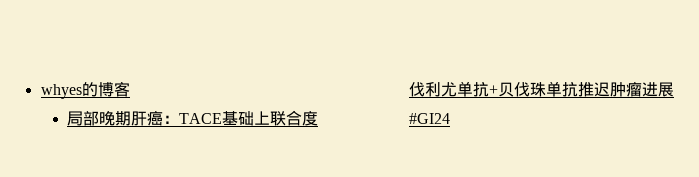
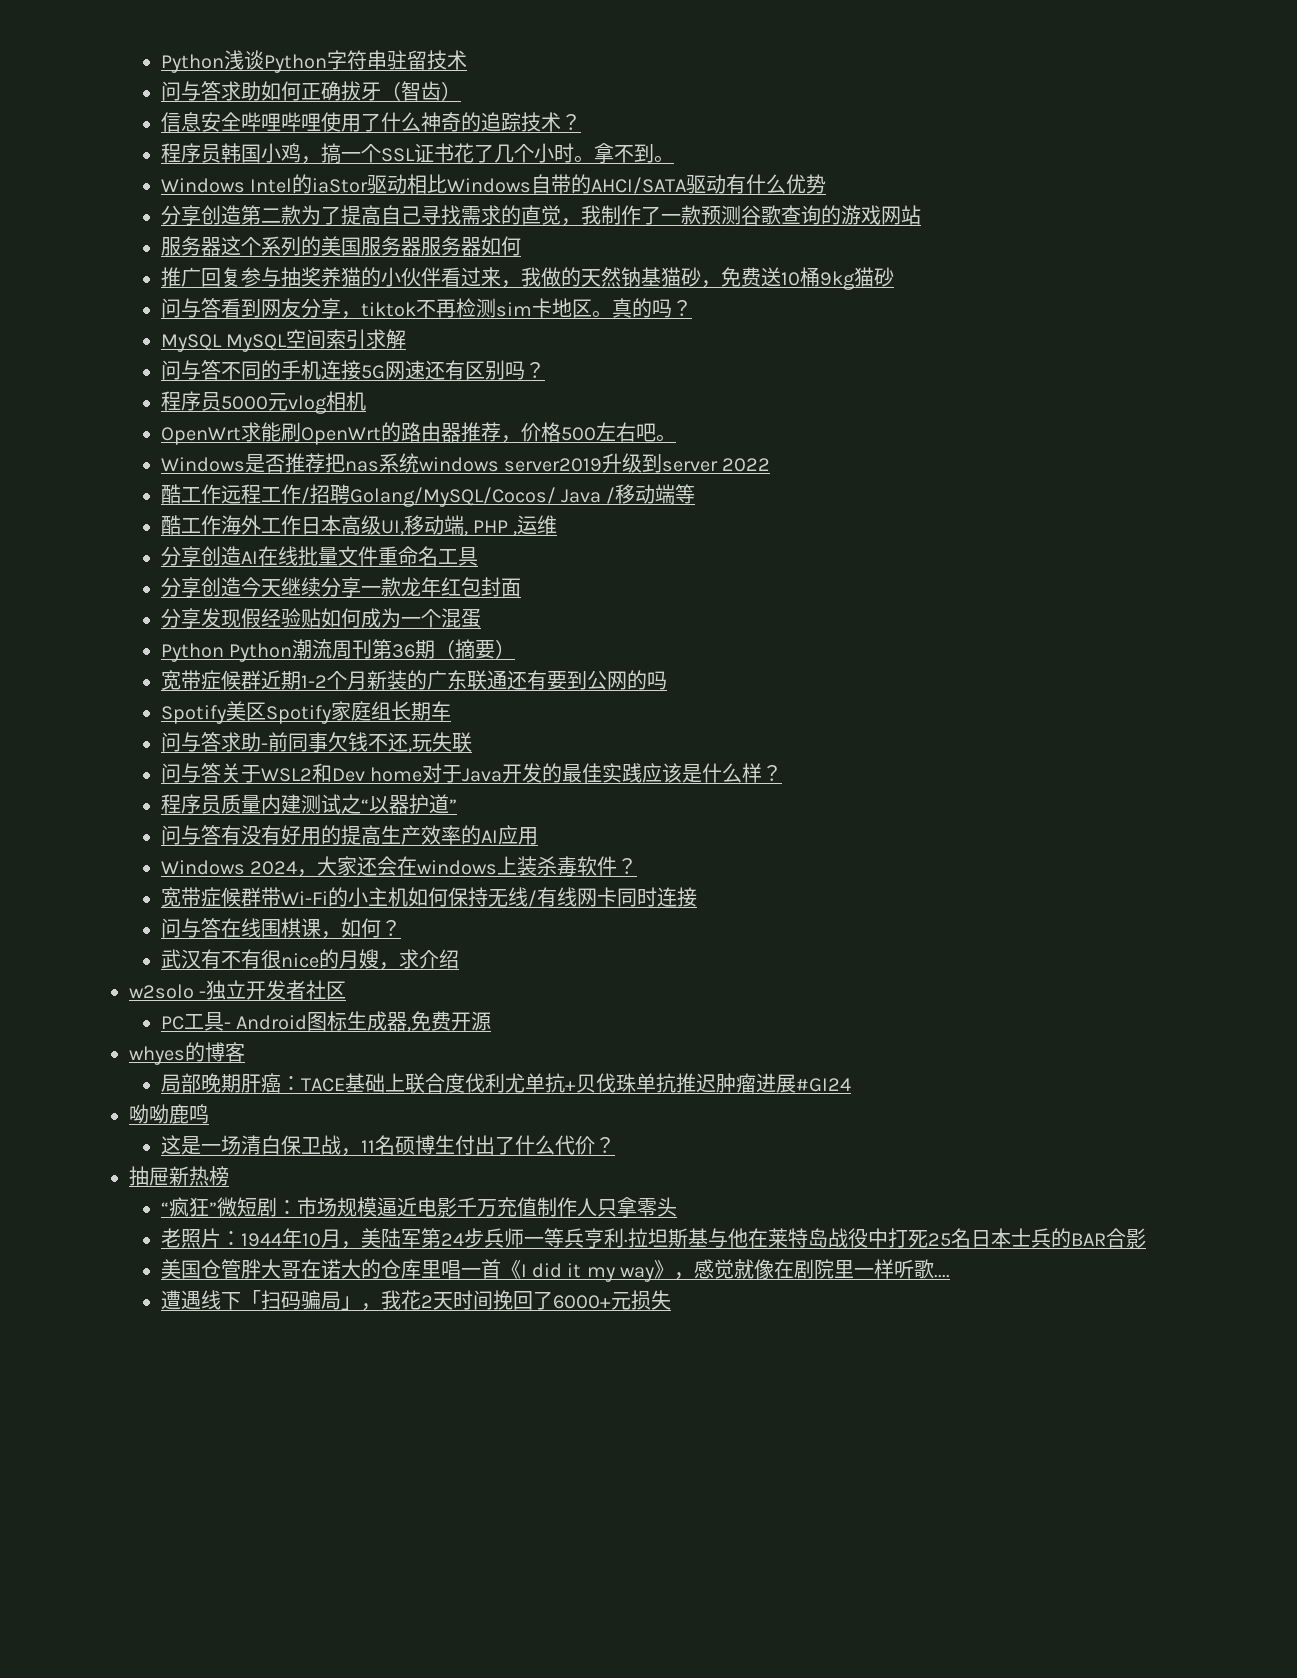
+ Python浅谈Python字符串驻留技术
+ 问与答求助如何正确拔牙（智齿）
+ 信息安全哔哩哔哩使用了什么神奇的追踪技术？
+ 程序员韩国小鸡，搞一个SSL证书花了几个小时。拿不到。
+ Windows Intel的iaStor驱动相比Windows自带的AHCI/SATA驱动有什么优势
+ 分享创造第二款为了提高自己寻找需求的直觉，我制作了一款预测谷歌查询的游戏网站
+ 服务器这个系列的美国服务器服务器如何
+ 推广回复参与抽奖养猫的小伙伴看过来，我做的天然钠基猫砂，免费送10桶9kg猫砂
+ 问与答看到网友分享，tiktok不再检测sim卡地区。真的吗？
+ MySQL MySQL空间索引求解
+ 问与答不同的手机连接5G网速还有区别吗？
+ 程序员5000元vlog相机
+ OpenWrt求能刷OpenWrt的路由器推荐，价格500左右吧。
+ Windows是否推荐把nas系统windows server2019升级到server 2022
+ 酷工作远程工作/招聘Golang/MySQL/Cocos/ Java /移动端等
+ 酷工作海外工作日本高级UI,移动端, PHP ,运维
+ 分享创造AI在线批量文件重命名工具
+ 分享创造今天继续分享一款龙年红包封面
+ 分享发现假经验贴如何成为一个混蛋
+ Python Python潮流周刊第36期（摘要）
+ 宽带症候群近期1-2个月新装的广东联通还有要到公网的吗
+ Spotify美区Spotify家庭组长期车
+ 问与答求助-前同事欠钱不还,玩失联
+ 问与答关于WSL2和Dev home对于Java开发的最佳实践应该是什么样？
+ 程序员质量内建测试之“以器护道”
+ 问与答有没有好用的提高生产效率的AI应用
+ Windows 2024，大家还会在windows上装杀毒软件？
+ 宽带症候群带Wi-Fi的小主机如何保持无线/有线网卡同时连接
+ 问与答在线围棋课，如何？
+ 武汉有不有很nice的月嫂，求介绍
+ w2solo -独立开发者社区
+ PC工具- Android图标生成器,免费开源
+ 呦呦鹿鸣
+ 这是一场清白保卫战，11名硕博生付出了什么代价？
+ 抽屉新热榜
+ “疯狂”微短剧：市场规模逼近电影千万充值制作人只拿零头
+ 老照片：1944年10月，美陆军第24步兵师一等兵亨利·拉坦斯基与他在莱特岛战役中打死25名日本士兵的BAR合影
+ 美国仓管胖大哥在诺大的仓库里唱一首《I did it my way》，感觉就像在剧院里一样听歌....
+ 遭遇线下「扫码骗局」，我花2天时间挽回了6000+元损失

